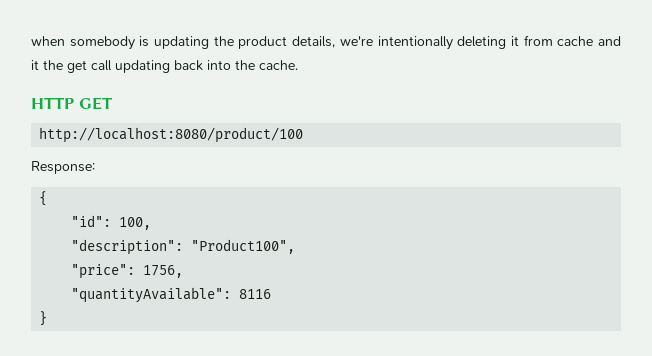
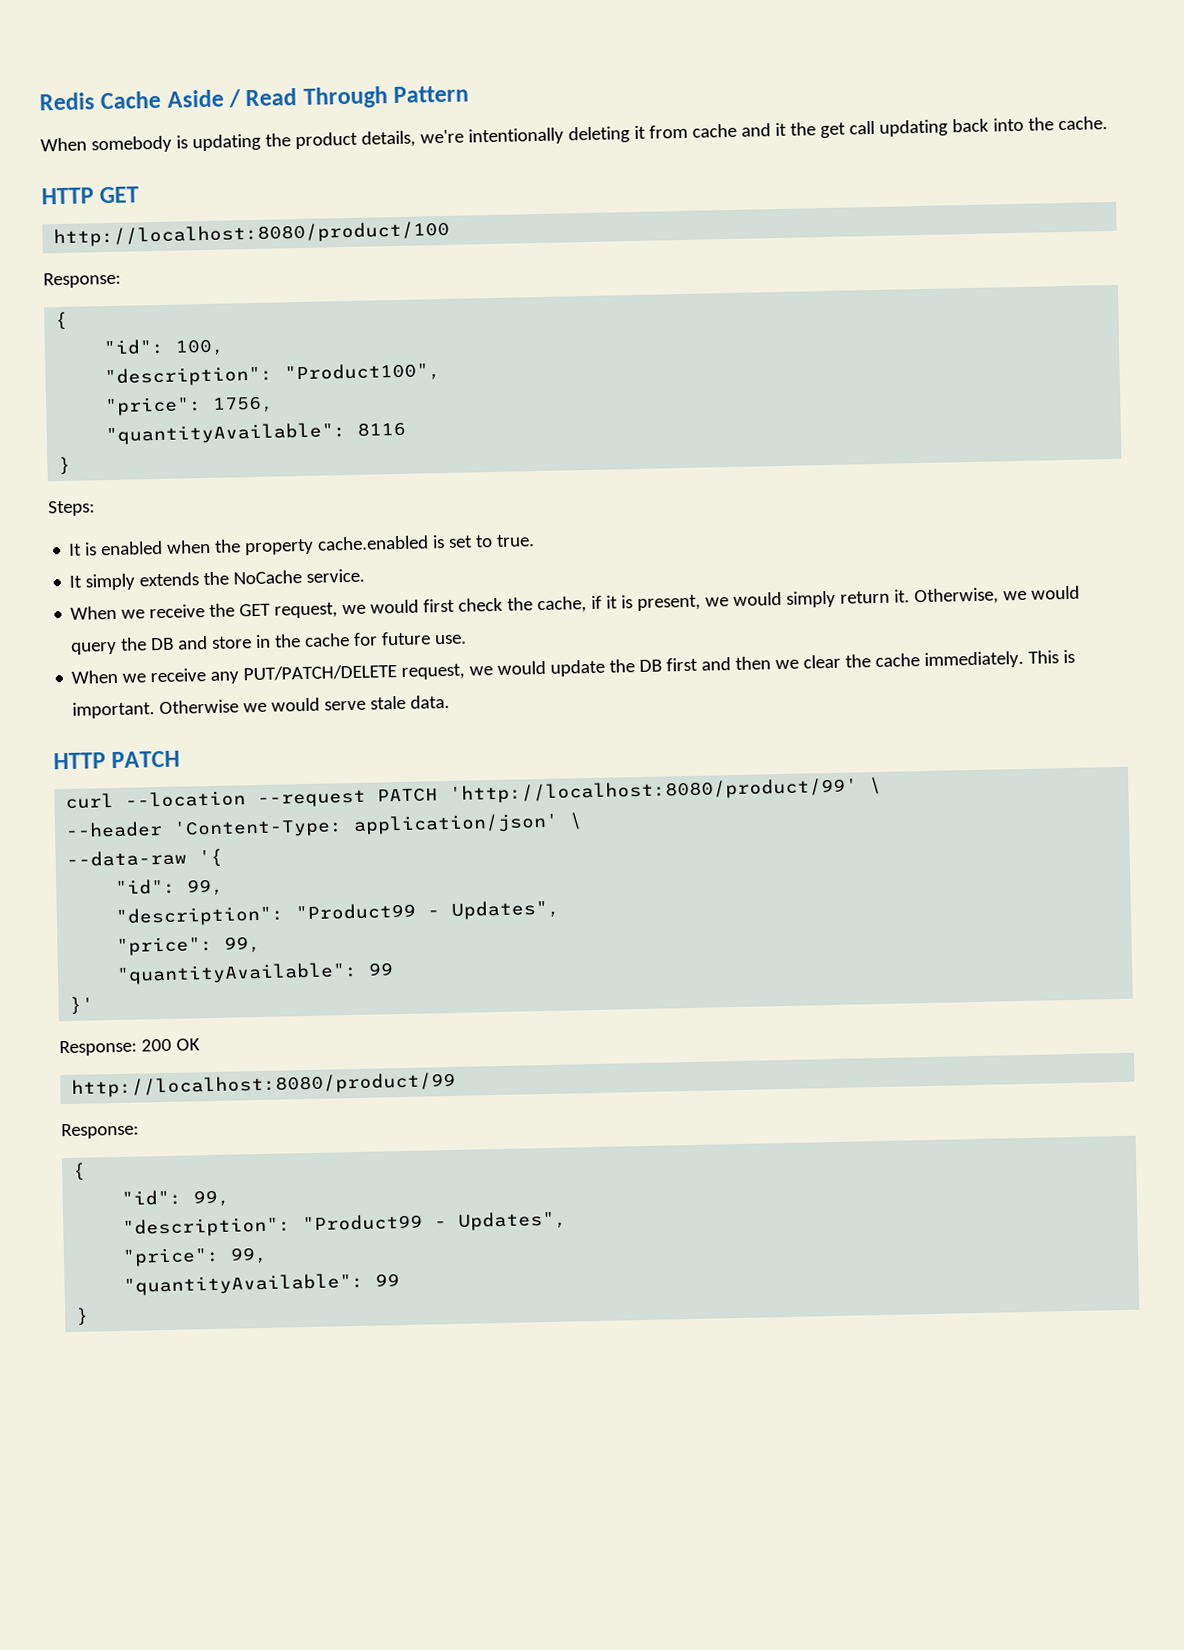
- when somebody is updating the product details, we're intentionally deleting it from cache and it the get call updating back into the cache.
+ Redis Cache Aside / Read Through Pattern
+ When somebody is updating the product details, we're intentionally deleting it from cache and it the get call updating back into the cache.
+ Steps:
+ It is enabled when the property cache.enabled is set to true.
+ It simply extends the NoCache service.
+ When we receive the GET request, we would first check the cache, if it is present, we would simply return it. Otherwise, we would query the DB and store in the cache for future use.
+ When we receive any PUT/PATCH/DELETE request, we would update the DB first and then we clear the cache immediately. This is important. Otherwise we would serve stale data.
+ HTTP PATCH
+ curl --location --request PATCH 'http://localhost:8080/product/99' \
+ --header 'Content-Type: application/json' \
+ --data-raw '{
+ "id": 99,
+ "description": "Product99 - Updates",
+ "price": 99,
+ "quantityAvailable": 99
+ }'
+ Response: 200 OK
+ http://localhost:8080/product/99
+ Response:
+ {
+ "id": 99,
+ "description": "Product99 - Updates",
+ "price": 99,
+ "quantityAvailable": 99
+ }

